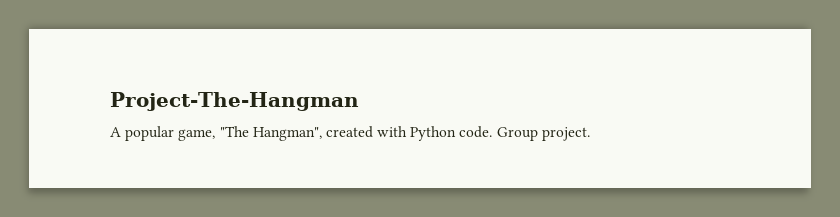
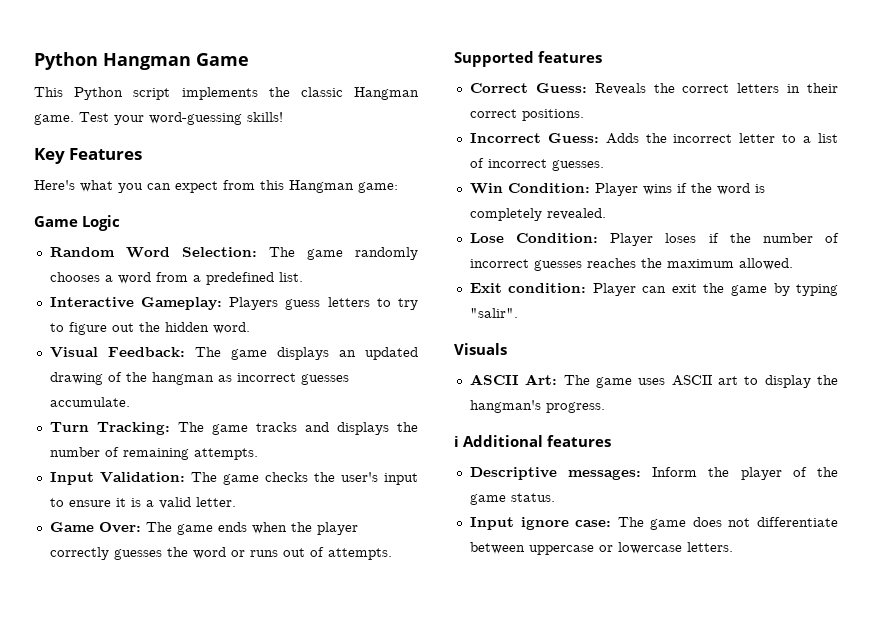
- Project-The-Hangman
- A popular game, "The Hangman", created with Python code. Group project.
+ Python Hangman Game
+ This Python script implements the classic Hangman game. Test your word-guessing skills!
+ Key Features
+ Here's what you can expect from this Hangman game:
+ Game Logic
+ Random Word Selection: The game randomly chooses a word from a predefined list.
+ Interactive Gameplay: Players guess letters to try to figure out the hidden word.
+ Visual Feedback: The game displays an updated drawing of the hangman as incorrect guesses accumulate.
+ Turn Tracking: The game tracks and displays the number of remaining attempts.
+ Input Validation: The game checks the user's input to ensure it is a valid letter.
+ Game Over: The game ends when the player correctly guesses the word or runs out of attempts.
+ Supported features
+ Correct Guess: Reveals the correct letters in their correct positions.
+ Incorrect Guess: Adds the incorrect letter to a list of incorrect guesses.
+ Win Condition: Player wins if the word is completely revealed.
+ Lose Condition: Player loses if the number of incorrect guesses reaches the maximum allowed.
+ Exit condition: Player can exit the game by typing "salir".
+ Visuals
+ ASCII Art: The game uses ASCII art to display the hangman's progress.
+ ℹ Additional features
+ Descriptive messages: Inform the player of the game status.
+ Input ignore case: The game does not differentiate between uppercase or lowercase letters.

